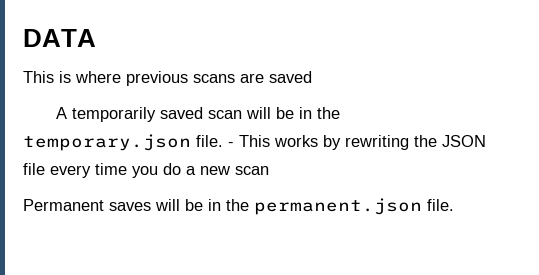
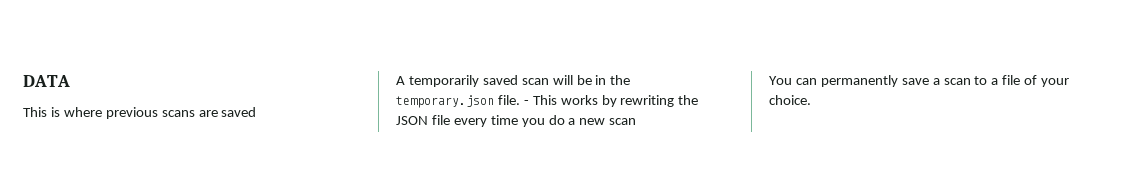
- Permanent saves will be in the permanent.json file.
+ You can permanently save a scan to a file of your choice.

